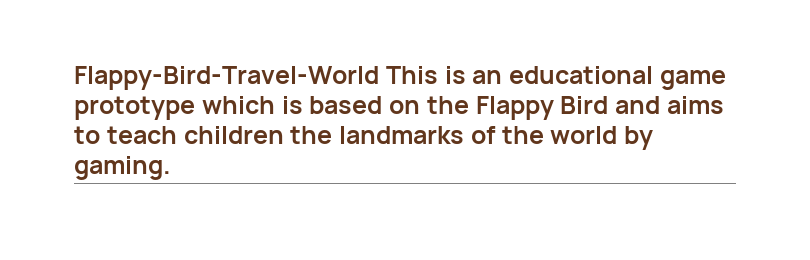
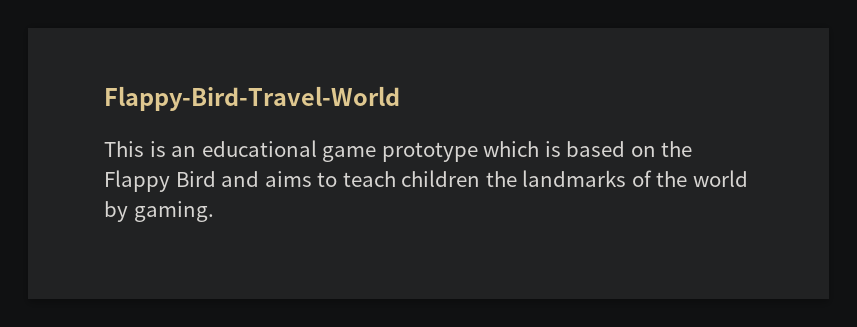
- Flappy-Bird-Travel-World This is an educational game prototype which is based on the Flappy Bird and aims to teach children the landmarks of the world by gaming.
+ Flappy-Bird-Travel-World
+ This is an educational game prototype which is based on the Flappy Bird and aims to teach children the landmarks of the world by gaming.

